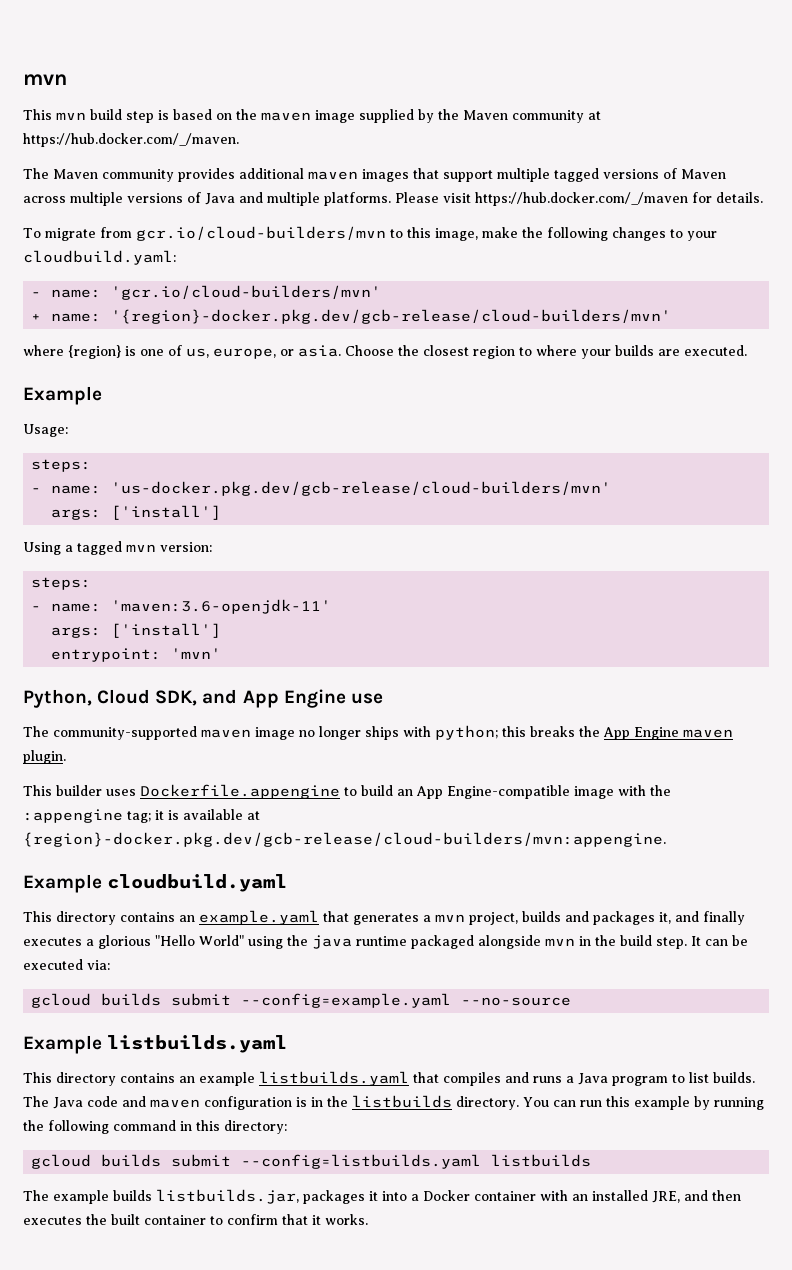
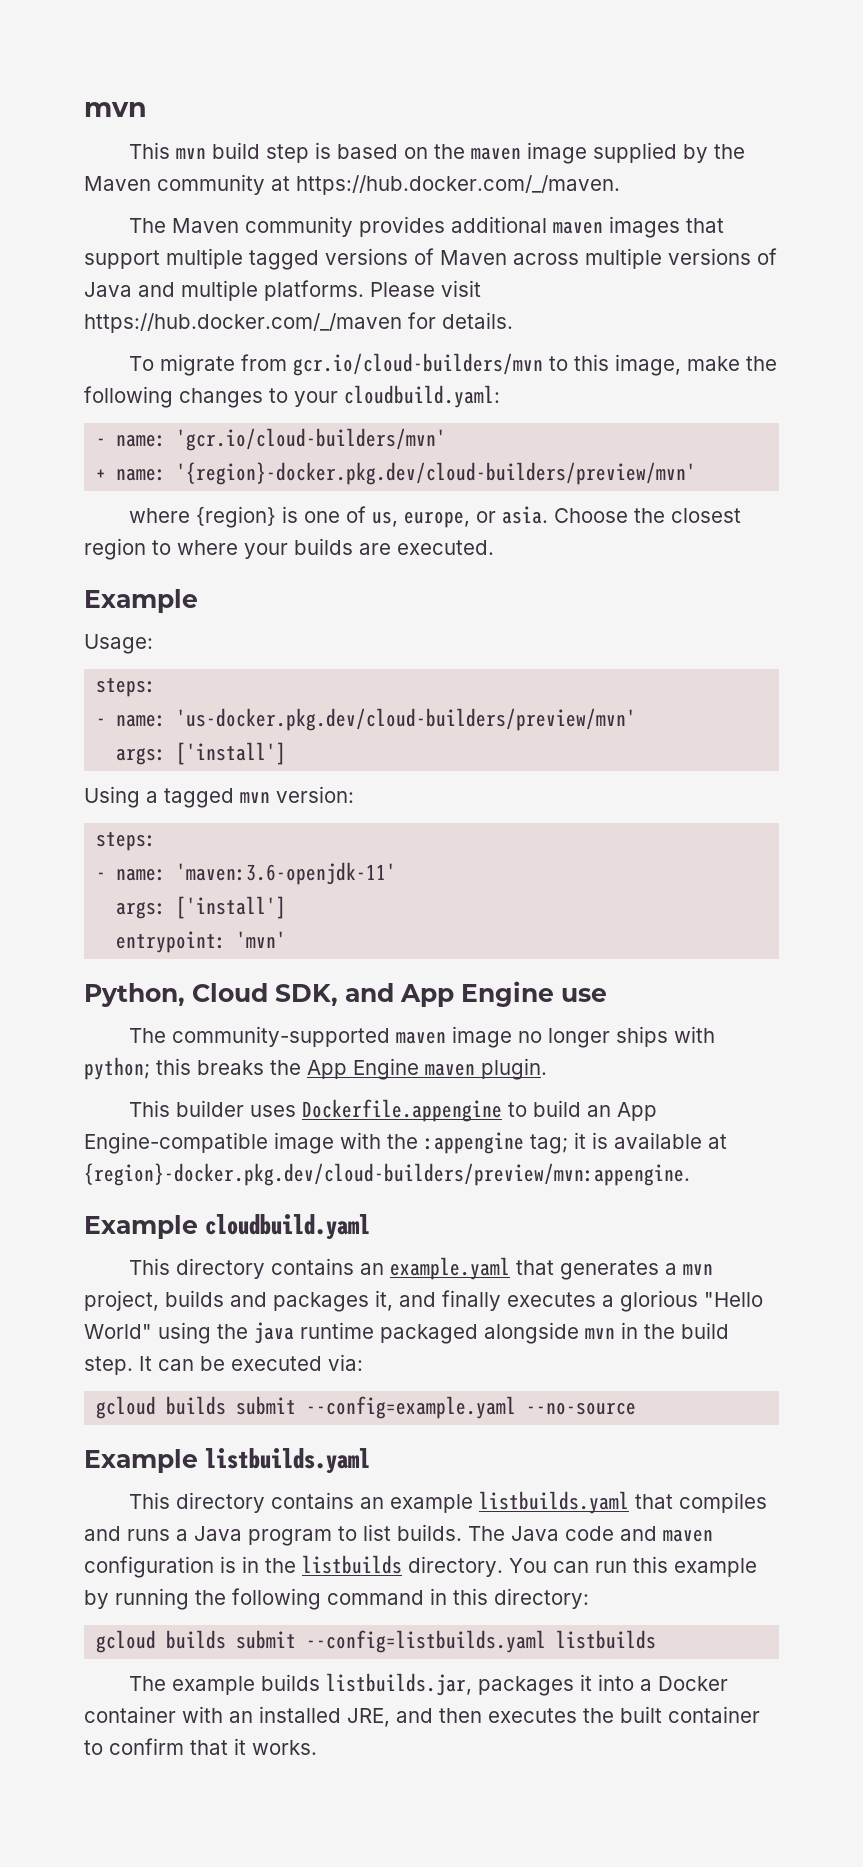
- + name: '{region}-docker.pkg.dev/gcb-release/cloud-builders/mvn'
+ + name: '{region}-docker.pkg.dev/cloud-builders/preview/mvn'
- - name: 'us-docker.pkg.dev/gcb-release/cloud-builders/mvn'
+ - name: 'us-docker.pkg.dev/cloud-builders/preview/mvn'
- This builder uses Dockerfile.appengine to build an App Engine-compatible image with the :appengine tag; it is available at {region}-docker.pkg.dev/gcb-release/cloud-builders/mvn:appengine.
+ This builder uses Dockerfile.appengine to build an App Engine-compatible image with the :appengine tag; it is available at {region}-docker.pkg.dev/cloud-builders/preview/mvn:appengine.

